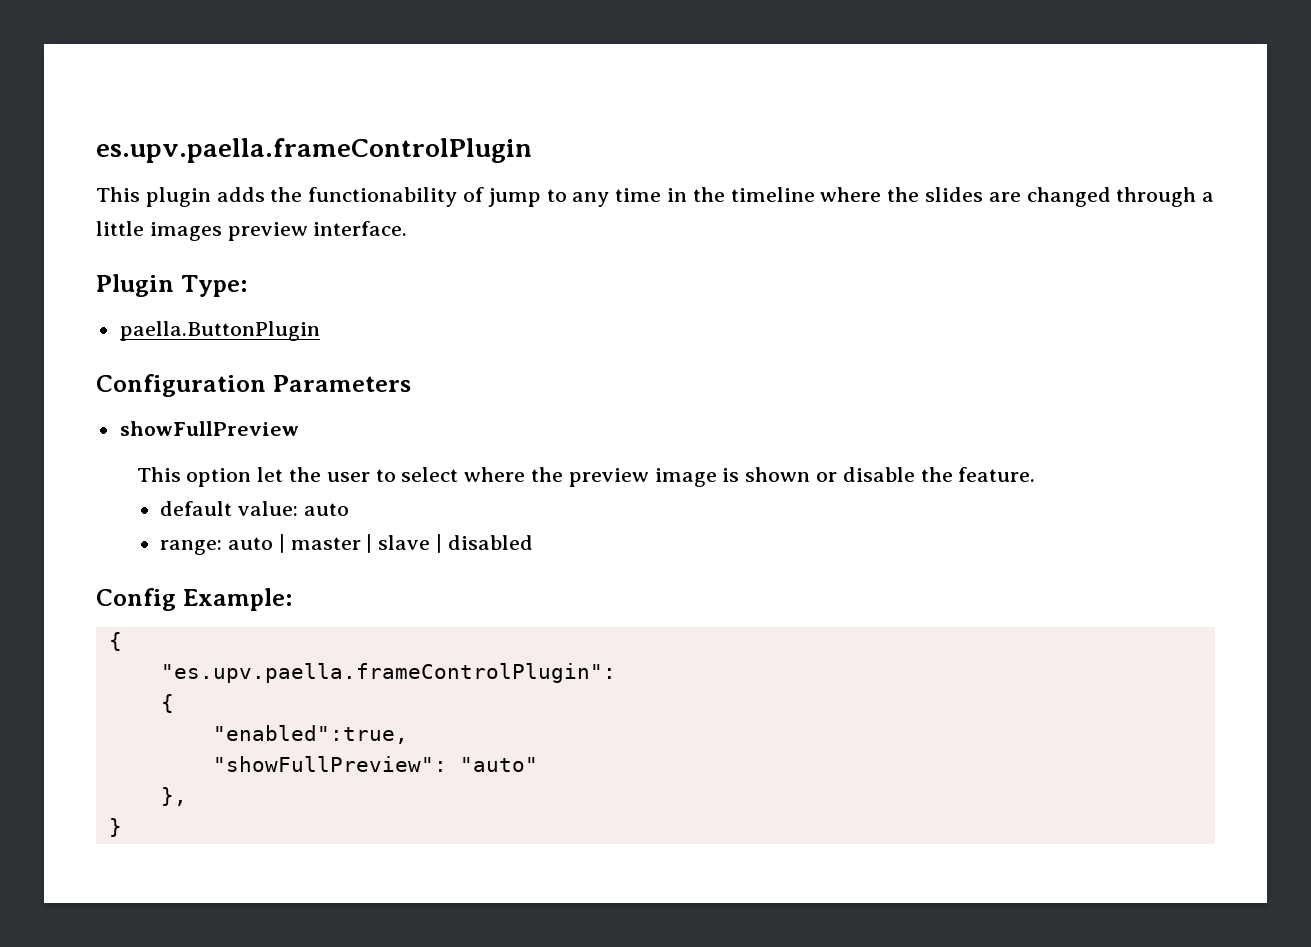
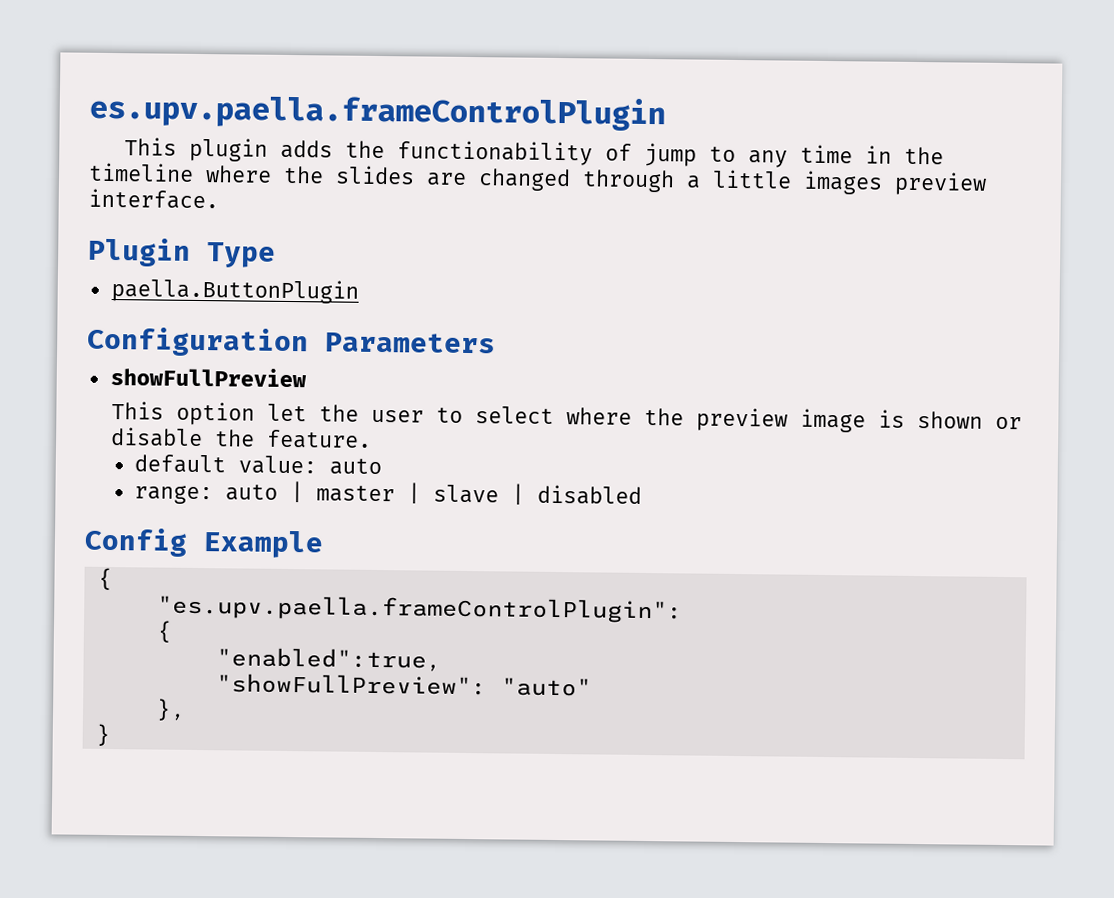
- Plugin Type:
+ Plugin Type
- Config Example:
+ Config Example

